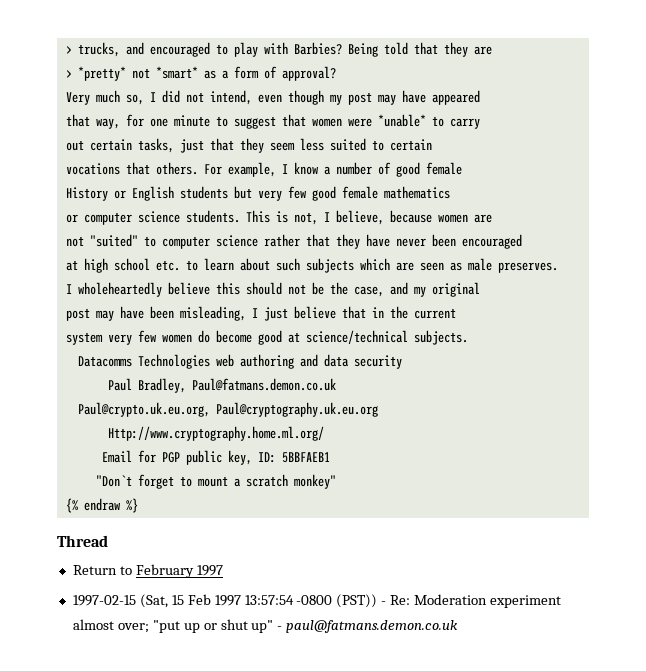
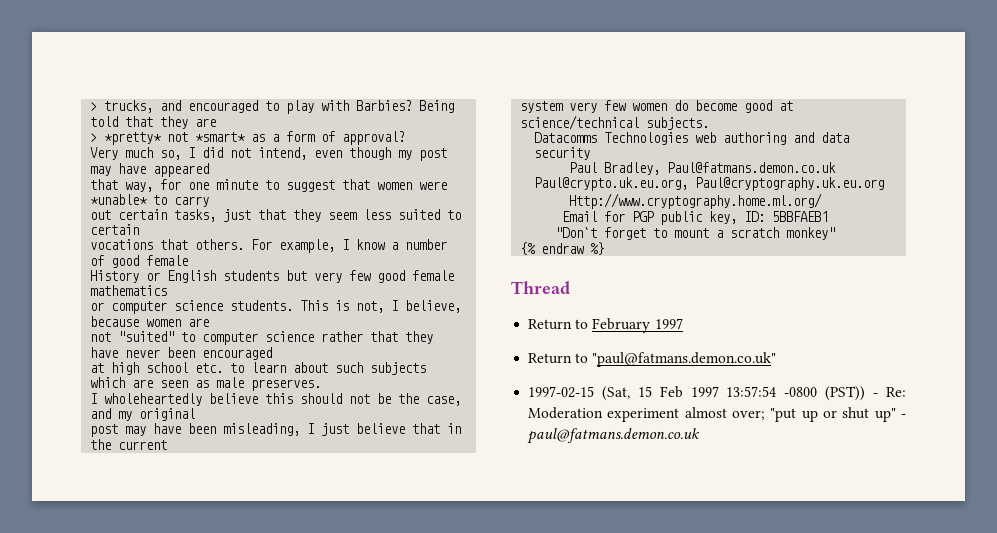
+ Return to "paul@fatmans.demon.co.uk"

